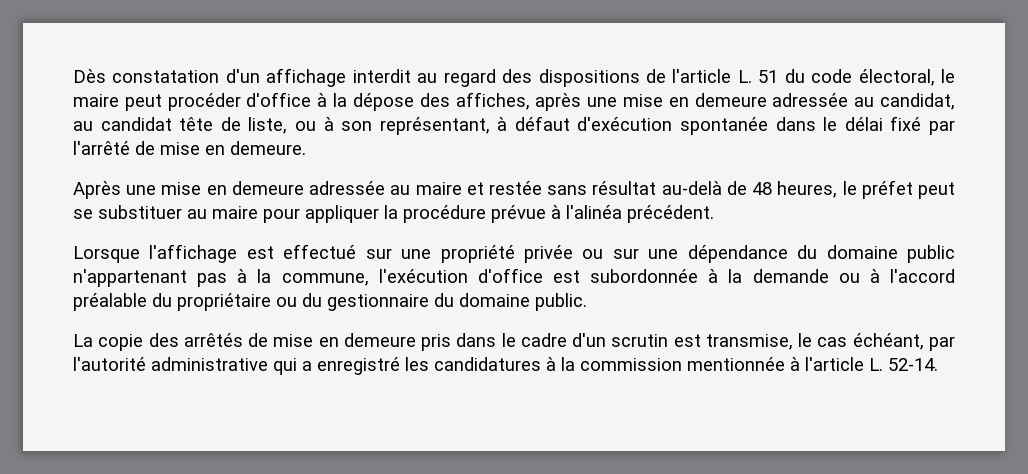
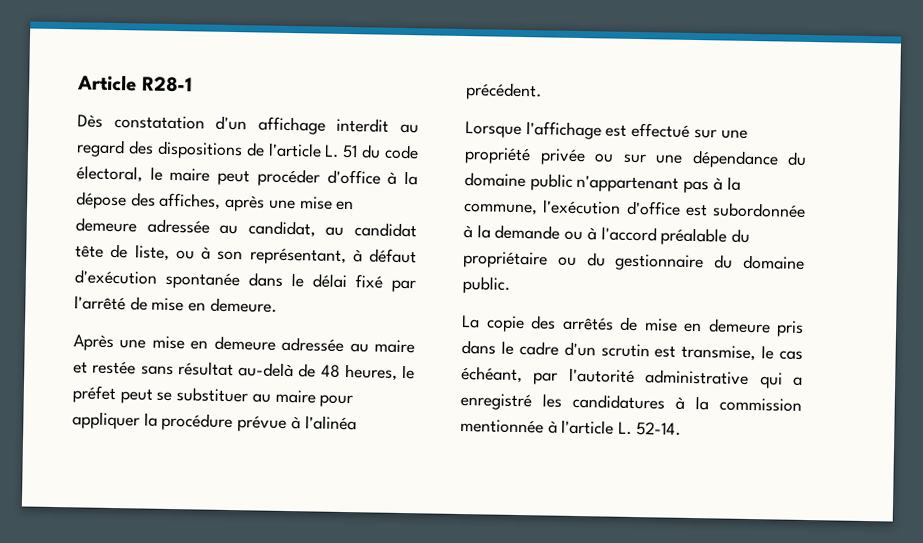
+ Article R28-1

